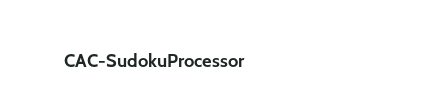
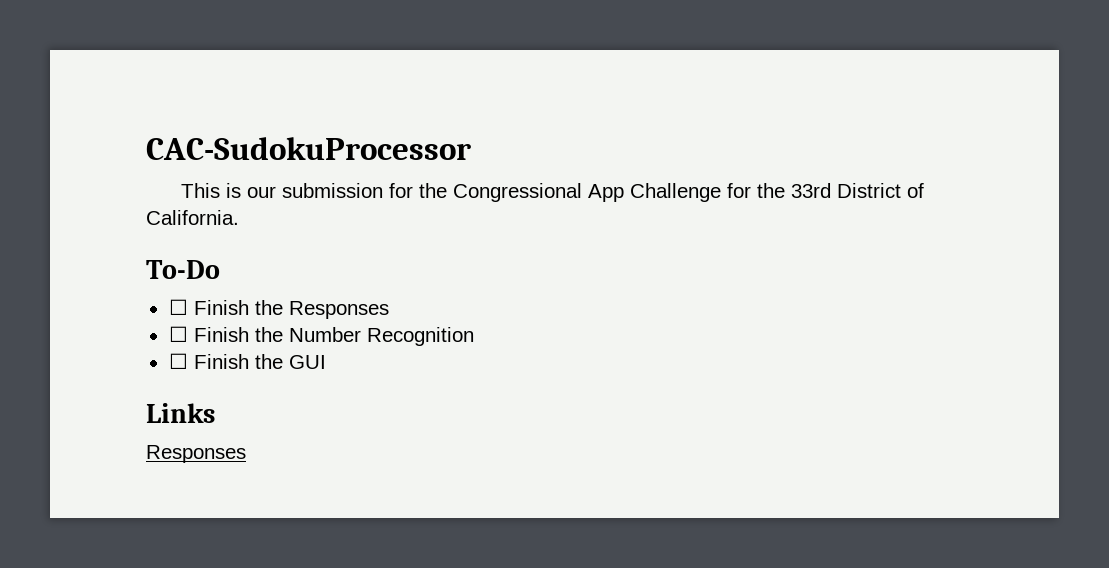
+ This is our submission for the Congressional App Challenge for the 33rd District of California.
+ To-Do
+ ☐ Finish the Responses
+ ☐ Finish the Number Recognition
+ ☐ Finish the GUI
+ Links
+ Responses

